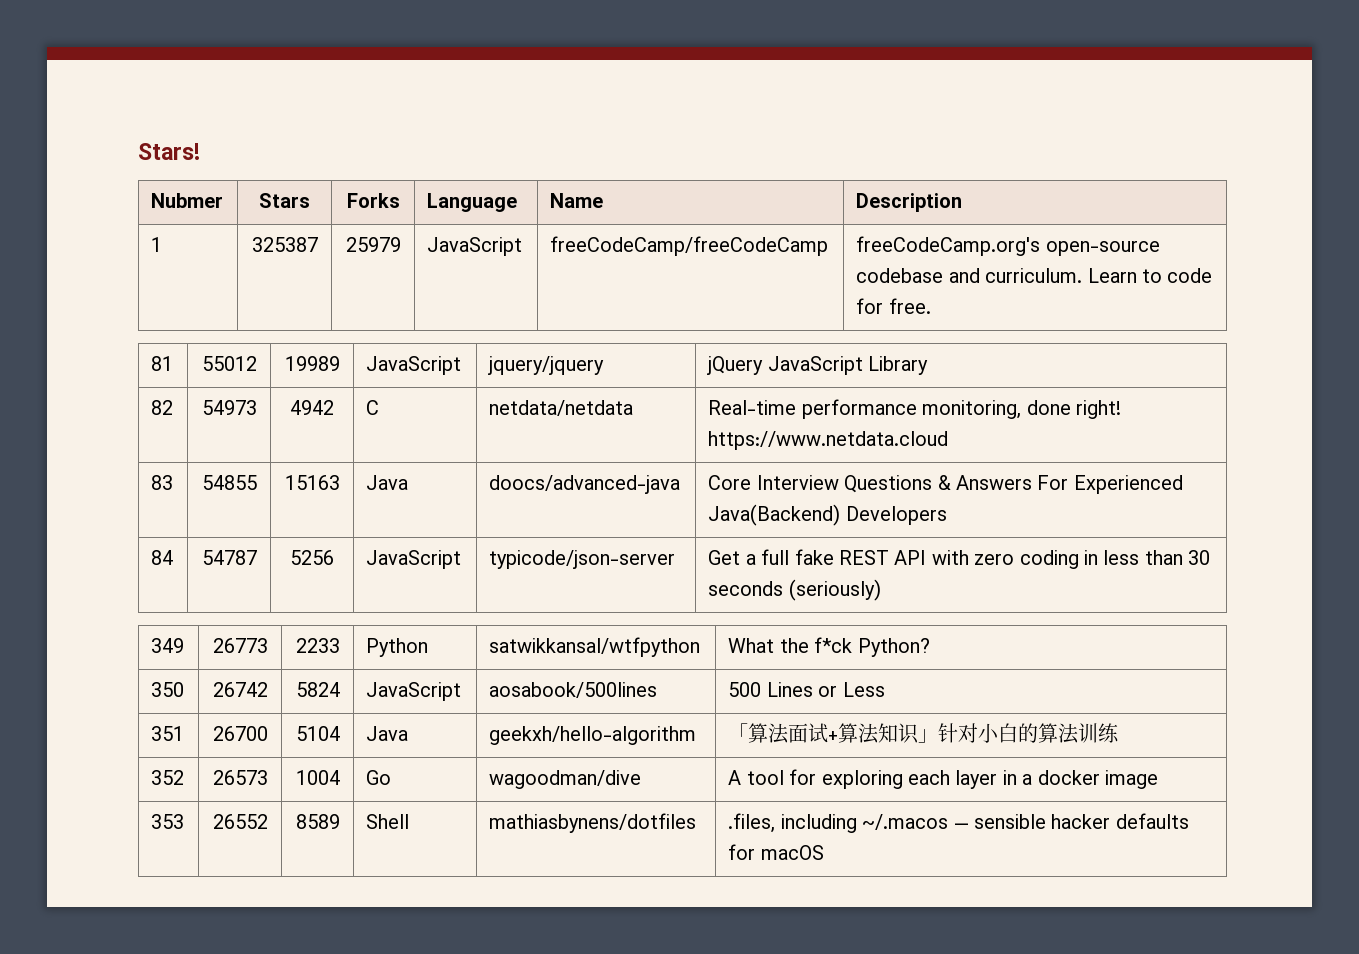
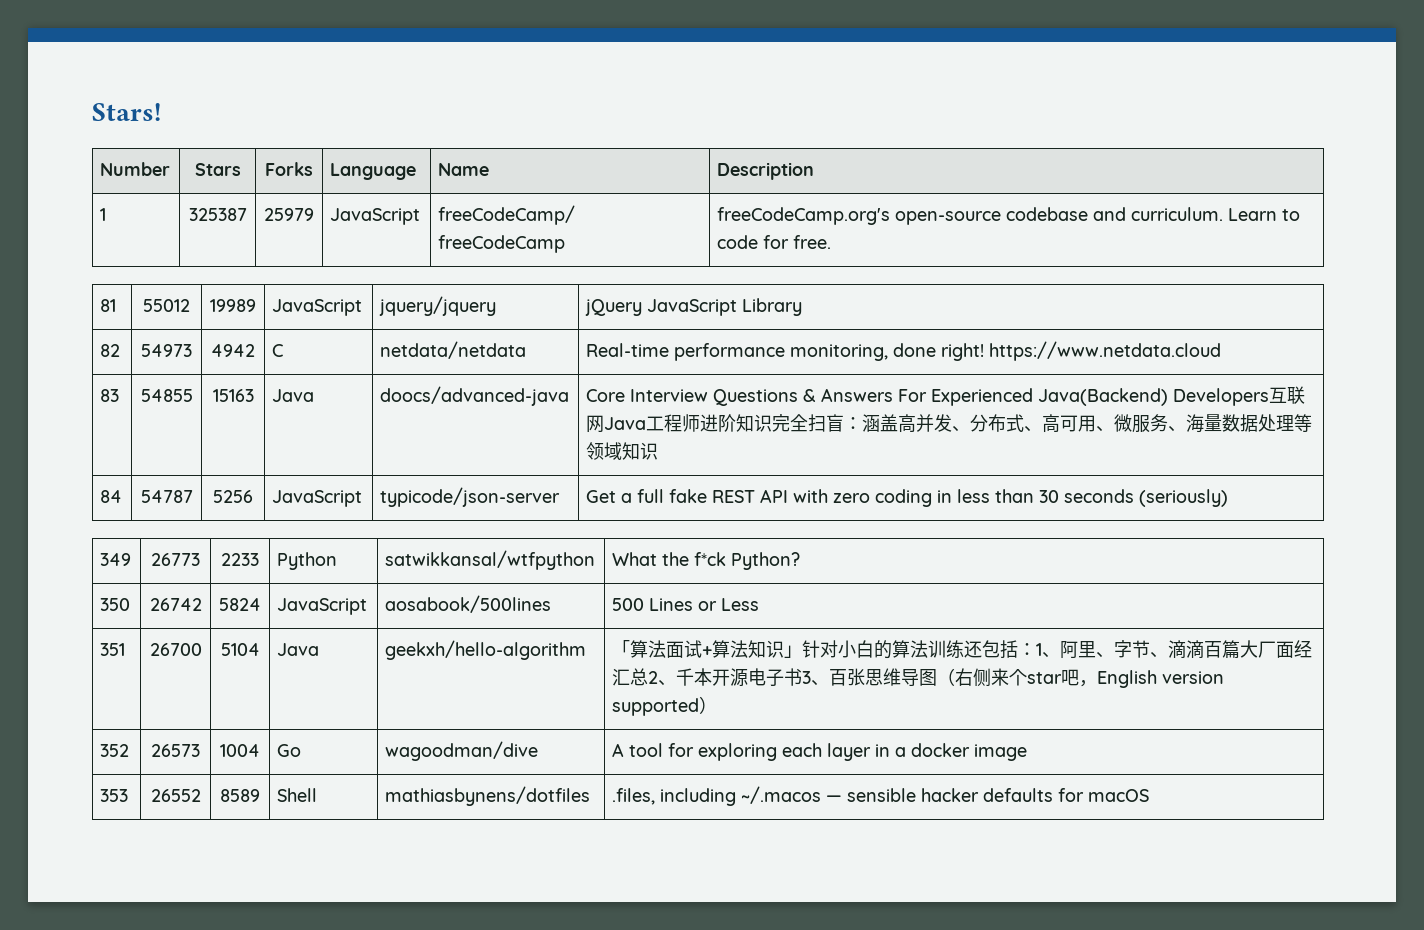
- Nubmer | Stars | Forks | Language | Name | Description
+ Number | Stars | Forks | Language | Name | Description
- 83 | 54855 | 15163 | Java | doocs/advanced-java | Core Interview Questions & Answers For Experienced Java(Backend) Developers
+ 83 | 54855 | 15163 | Java | doocs/advanced-java | Core Interview Questions & Answers For Experienced Java(Backend) Developers互联网Java工程师进阶知识完全扫盲：涵盖高并发、分布式、高可用、微服务、海量数据处理等领域知识
- 「算法面试+算法知识」针对小白的算法训练
+ 「算法面试+算法知识」针对小白的算法训练还包括：1、阿里、字节、滴滴百篇大厂面经汇总2、千本开源电子书3、百张思维导图（右侧来个star吧，English version supported）

